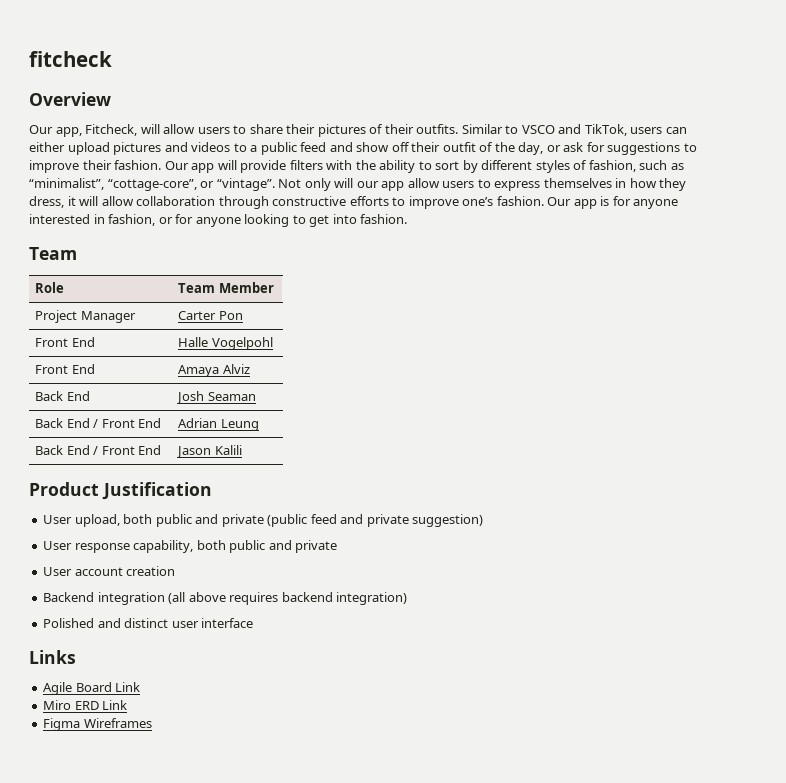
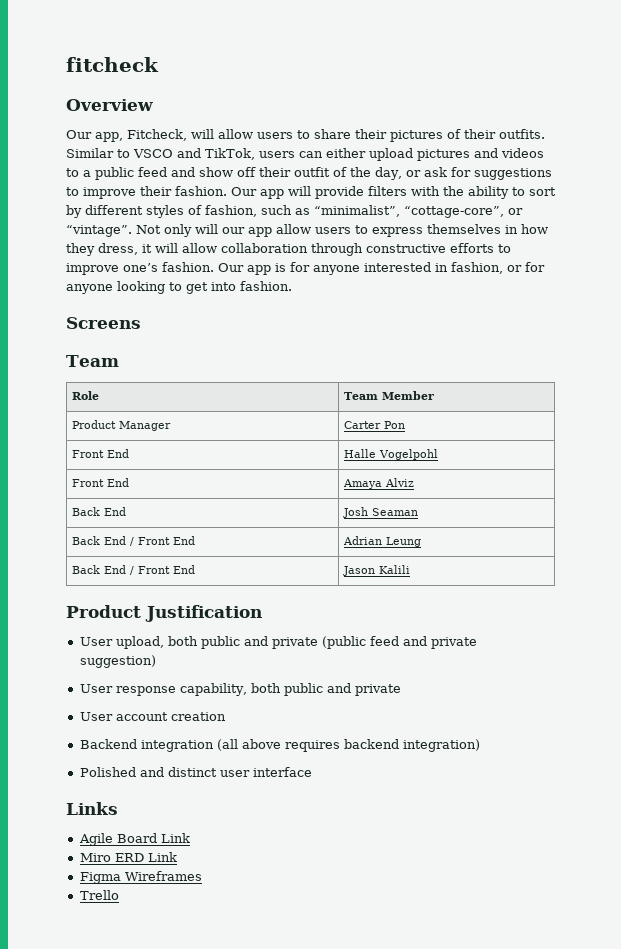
+ Screens
- Project Manager | Carter Pon
+ Product Manager | Carter Pon
+ Trello

